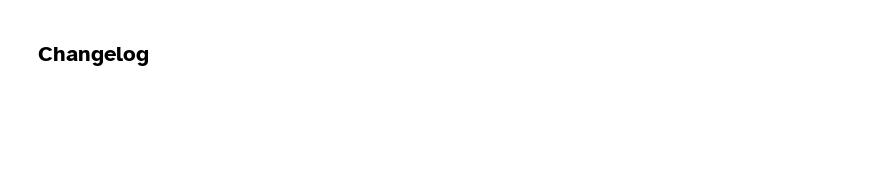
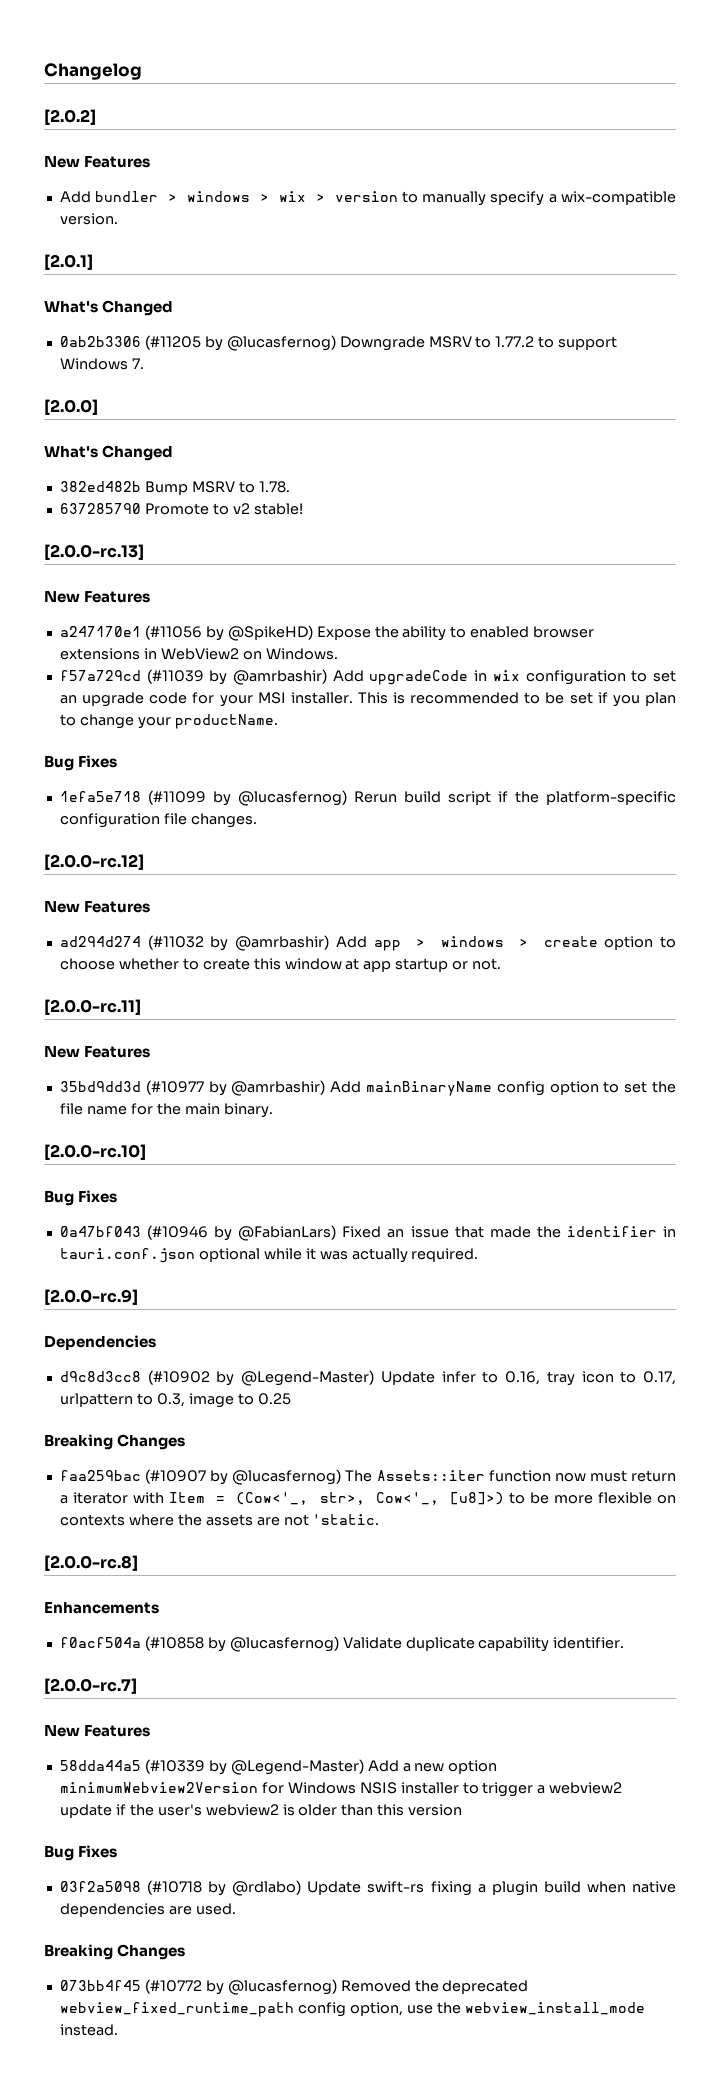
+ [2.0.2]
+ New Features
+ Add bundler > windows > wix > version to manually specify a wix-compatible version.
+ [2.0.1]
+ What's Changed
+ 0ab2b3306 (#11205 by @lucasfernog) Downgrade MSRV to 1.77.2 to support Windows 7.
+ [2.0.0]
+ What's Changed
+ 382ed482b Bump MSRV to 1.78.
+ 637285790 Promote to v2 stable!
+ [2.0.0-rc.13]
+ New Features
+ a247170e1 (#11056 by @SpikeHD) Expose the ability to enabled browser extensions in WebView2 on Windows.
+ f57a729cd (#11039 by @amrbashir) Add upgradeCode in wix configuration to set an upgrade code for your MSI installer. This is recommended to be set if you plan to change your productName.
+ Bug Fixes
+ 1efa5e718 (#11099 by @lucasfernog) Rerun build script if the platform-specific configuration file changes.
+ [2.0.0-rc.12]
+ New Features
+ ad294d274 (#11032 by @amrbashir) Add app > windows > create option to choose whether to create this window at app startup or not.
+ [2.0.0-rc.11]
+ New Features
+ 35bd9dd3d (#10977 by @amrbashir) Add mainBinaryName config option to set the file name for the main binary.
+ [2.0.0-rc.10]
+ Bug Fixes
+ 0a47bf043 (#10946 by @FabianLars) Fixed an issue that made the identifier in tauri.conf.json optional while it was actually required.
+ [2.0.0-rc.9]
+ Dependencies
+ d9c8d3cc8 (#10902 by @Legend-Master) Update infer to 0.16, tray icon to 0.17, urlpattern to 0.3, image to 0.25
+ Breaking Changes
+ faa259bac (#10907 by @lucasfernog) The Assets::iter function now must return a iterator with Item = (Cow<'_, str>, Cow<'_, [u8]>) to be more flexible on contexts where the assets are not 'static.
+ [2.0.0-rc.8]
+ Enhancements
+ f0acf504a (#10858 by @lucasfernog) Validate duplicate capability identifier.
+ [2.0.0-rc.7]
+ New Features
+ 58dda44a5 (#10339 by @Legend-Master) Add a new option minimumWebview2Version for Windows NSIS installer to trigger a webview2 update if the user's webview2 is older than this version
+ Bug Fixes
+ 03f2a5098 (#10718 by @rdlabo) Update swift-rs fixing a plugin build when native dependencies are used.
+ Breaking Changes
+ 073bb4f45 (#10772 by @lucasfernog) Removed the deprecated webview_fixed_runtime_path config option, use the webview_install_mode instead.

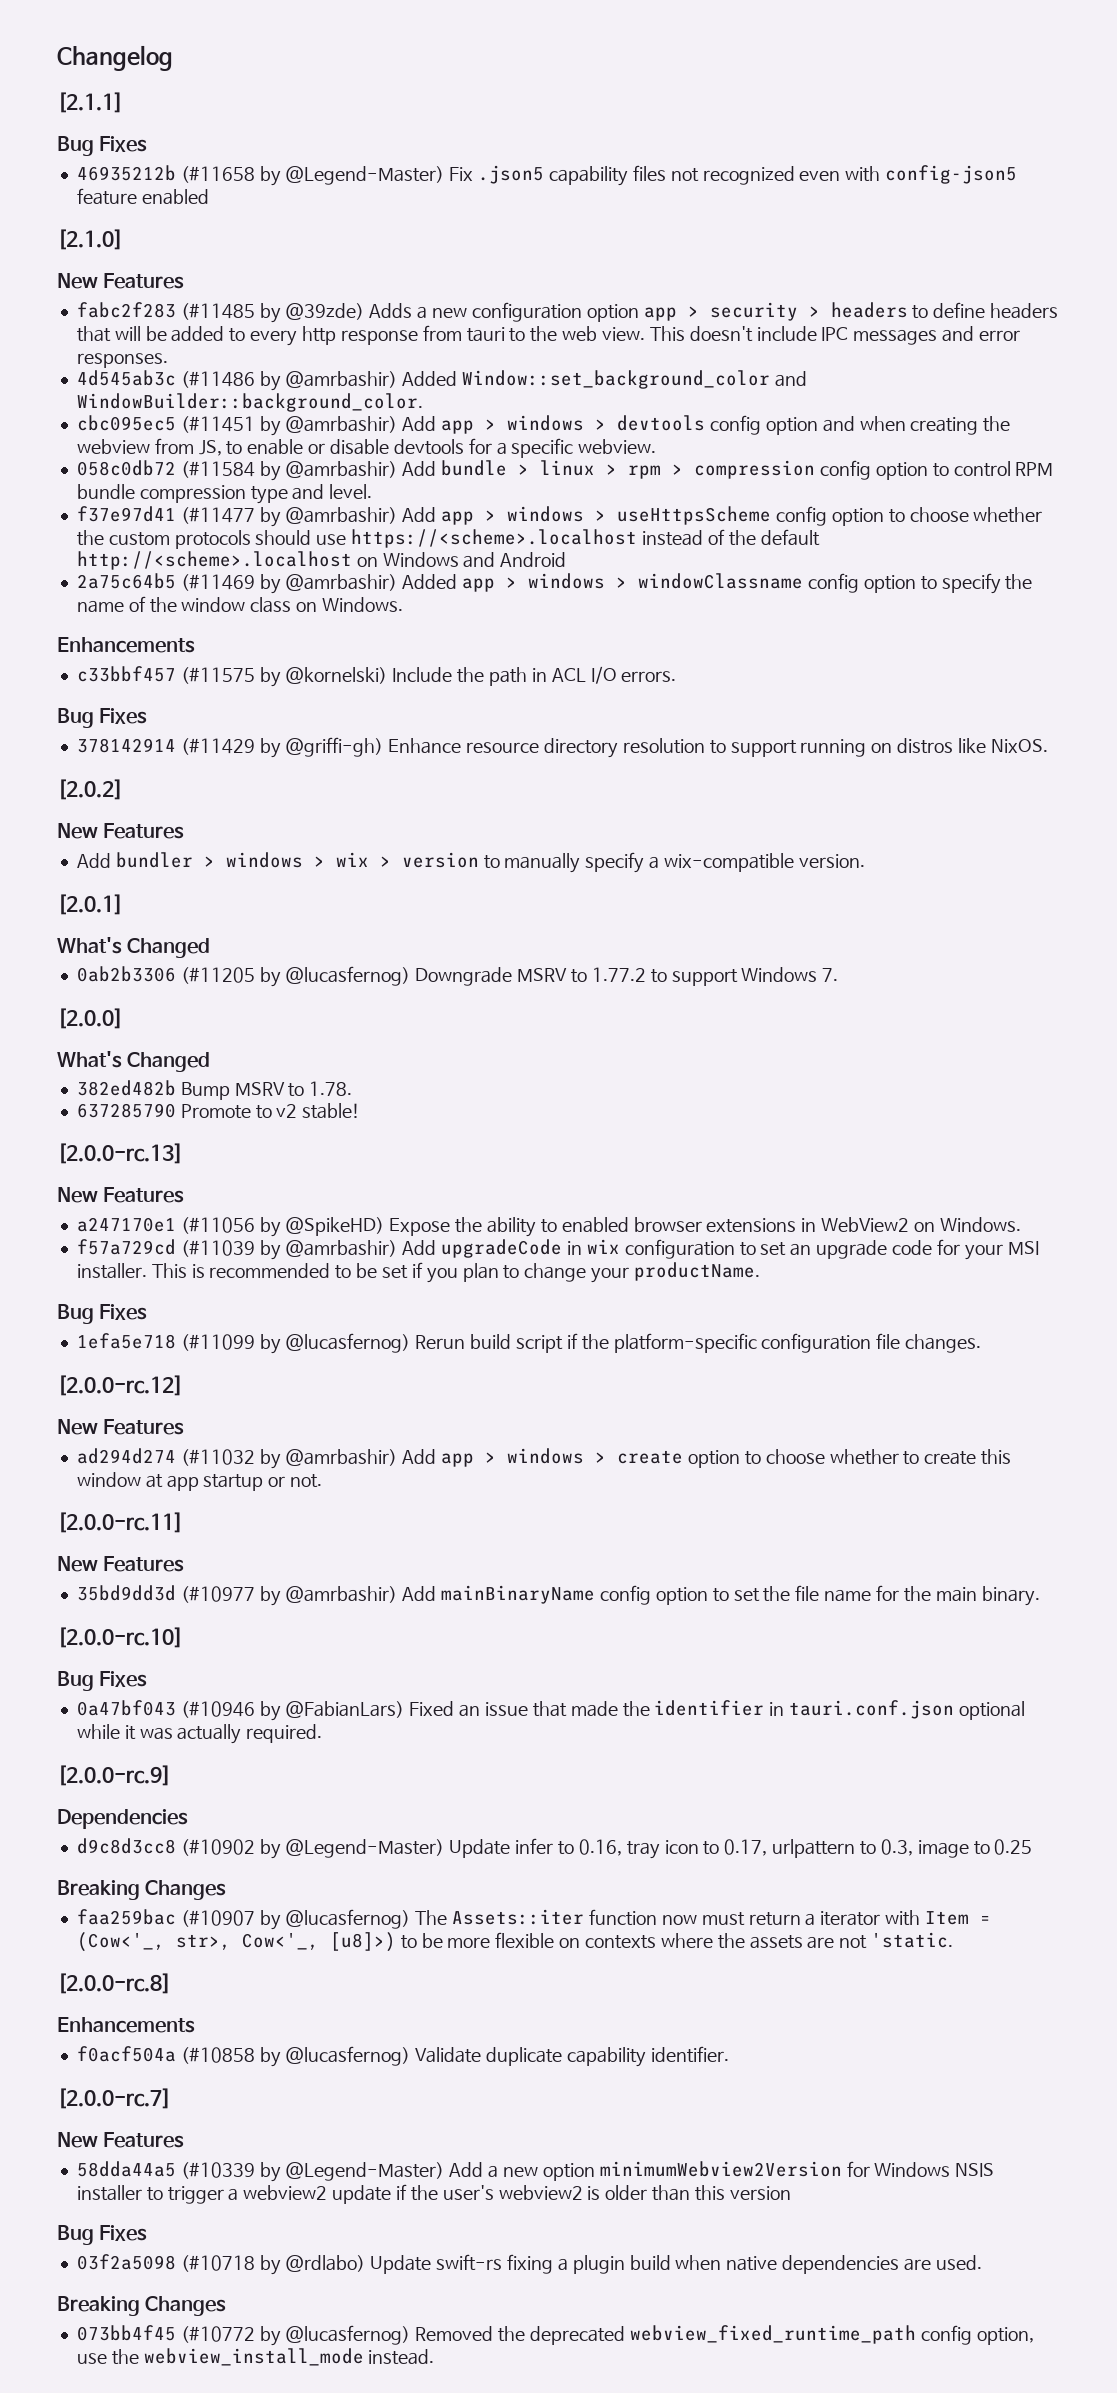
+ [2.1.1]
+ Bug Fixes
+ 46935212b (#11658 by @Legend-Master) Fix .json5 capability files not recognized even with config-json5 feature enabled
+ [2.1.0]
+ New Features
+ fabc2f283 (#11485 by @39zde) Adds a new configuration option app > security > headers to define headers that will be added to every http response from tauri to the web view. This doesn't include IPC messages and error responses.
+ 4d545ab3c (#11486 by @amrbashir) Added Window::set_background_color and WindowBuilder::background_color.
+ cbc095ec5 (#11451 by @amrbashir) Add app > windows > devtools config option and when creating the webview from JS, to enable or disable devtools for a specific webview.
+ 058c0db72 (#11584 by @amrbashir) Add bundle > linux > rpm > compression config option to control RPM bundle compression type and level.
+ f37e97d41 (#11477 by @amrbashir) Add app > windows > useHttpsScheme config option to choose whether the custom protocols should use https://<scheme>.localhost instead of the default http://<scheme>.localhost on Windows and Android
+ 2a75c64b5 (#11469 by @amrbashir) Added app > windows > windowClassname config option to specify the name of the window class on Windows.
+ Enhancements
+ c33bbf457 (#11575 by @kornelski) Include the path in ACL I/O errors.
+ Bug Fixes
+ 378142914 (#11429 by @griffi-gh) Enhance resource directory resolution to support running on distros like NixOS.

